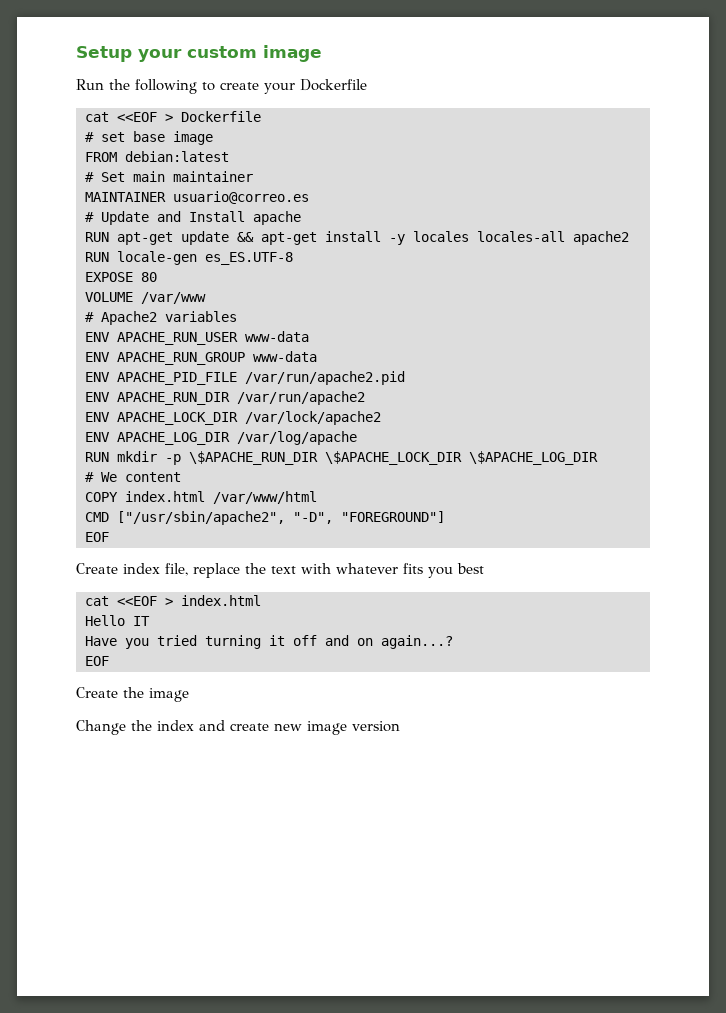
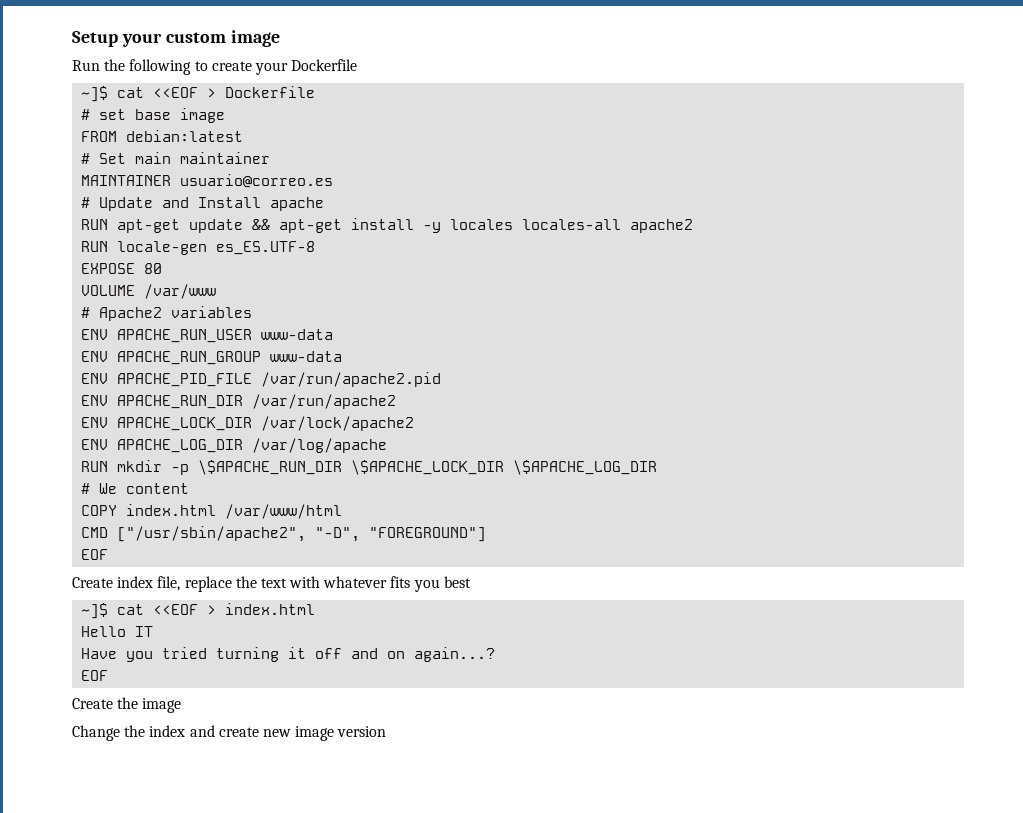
- cat <<EOF > Dockerfile
+ ~]$ cat <<EOF > Dockerfile
- cat <<EOF > index.html
+ ~]$ cat <<EOF > index.html

